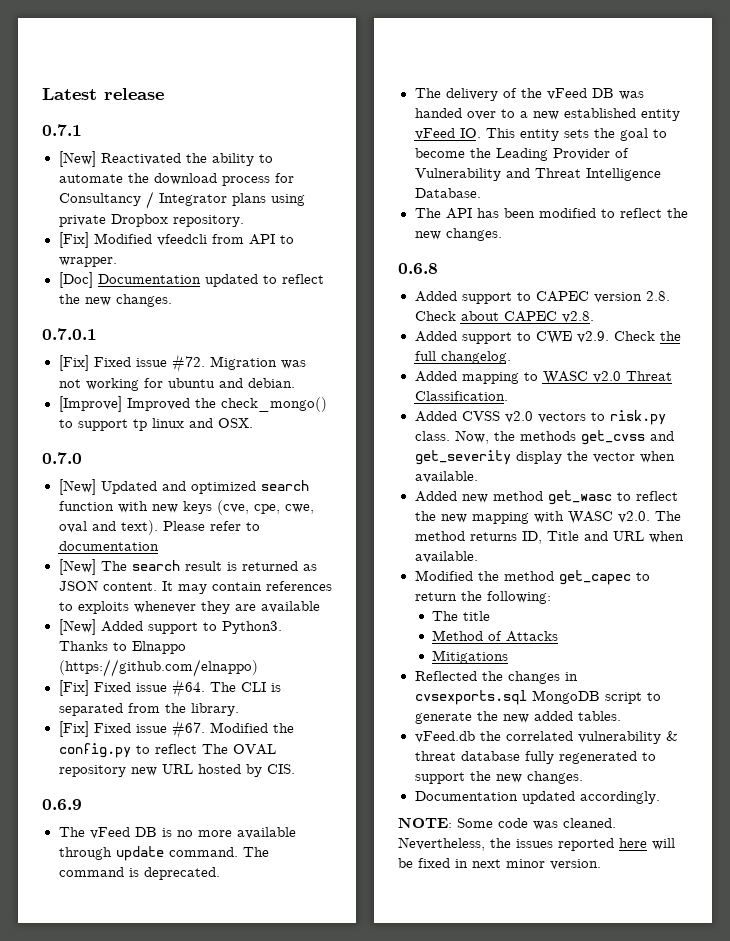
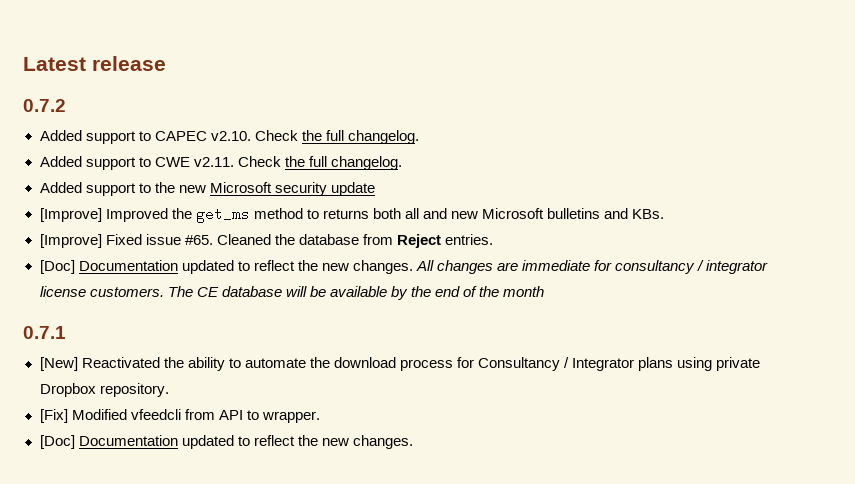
+ 0.7.2
+ Added support to CAPEC v2.10. Check the full changelog.
+ Added support to CWE v2.11. Check the full changelog.
+ Added support to the new Microsoft security update
+ [Improve] Improved the get_ms method to returns both all and new Microsoft bulletins and KBs.
+ [Improve] Fixed issue #65. Cleaned the database from Reject entries.
+ [Doc] Documentation updated to reflect the new changes. All changes are immediate for consultancy / integrator license customers. The CE database will be available by the end of the month
- 0.7.0.1
- [Fix] Fixed issue #72. Migration was not working for ubuntu and debian.
- [Improve] Improved the check_mongo() to support tp linux and OSX.
- 0.7.0
- [New] Updated and optimized search function with new keys (cve, cpe, cwe, oval and text). Please refer to documentation
- [New] The search result is returned as JSON content. It may contain references to exploits whenever they are available
- [New] Added support to Python3. Thanks to Elnappo (https://github.com/elnappo)
- [Fix] Fixed issue #64. The CLI is separated from the library.
- [Fix] Fixed issue #67. Modified the config.py to reflect The OVAL repository new URL hosted by CIS.
- 0.6.9
- The vFeed DB is no more available through update command. The command is deprecated.
- The delivery of the vFeed DB was handed over to a new established entity vFeed IO. This entity sets the goal to become the Leading Provider of Vulnerability and Threat Intelligence Database.
- The API has been modified to reflect the new changes.
- 0.6.8
- Added support to CAPEC version 2.8. Check about CAPEC v2.8.
- Added support to CWE v2.9. Check the full changelog.
- Added mapping to WASC v2.0 Threat Classification.
- Added CVSS v2.0 vectors to risk.py class. Now, the methods get_cvss and get_severity display the vector when available.
- Added new method get_wasc to reflect the new mapping with WASC v2.0. The method returns ID, Title and URL when available.
- Modified the method get_capec to return the following:
- The title
- Method of Attacks
- Mitigations
- Reflected the changes in cvsexports.sql MongoDB script to generate the new added tables.
- vFeed.db the correlated vulnerability & threat database fully regenerated to support the new changes.
- Documentation updated accordingly.
- NOTE: Some code was cleaned. Nevertheless, the issues reported here will be fixed in next minor version.

